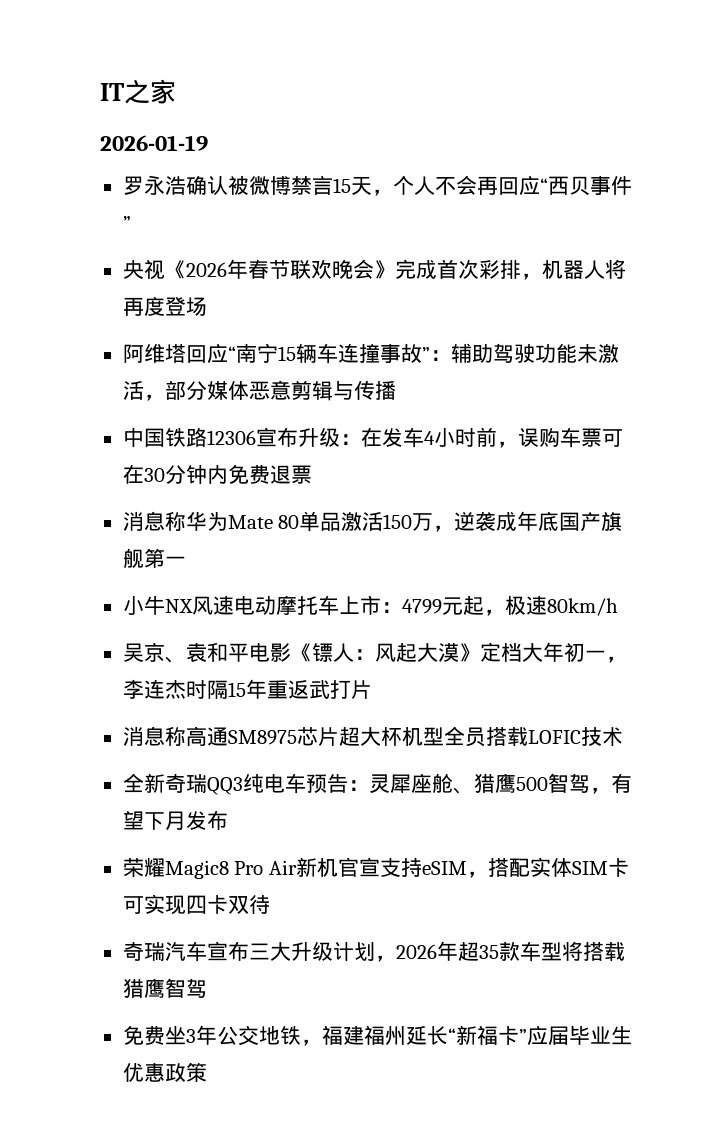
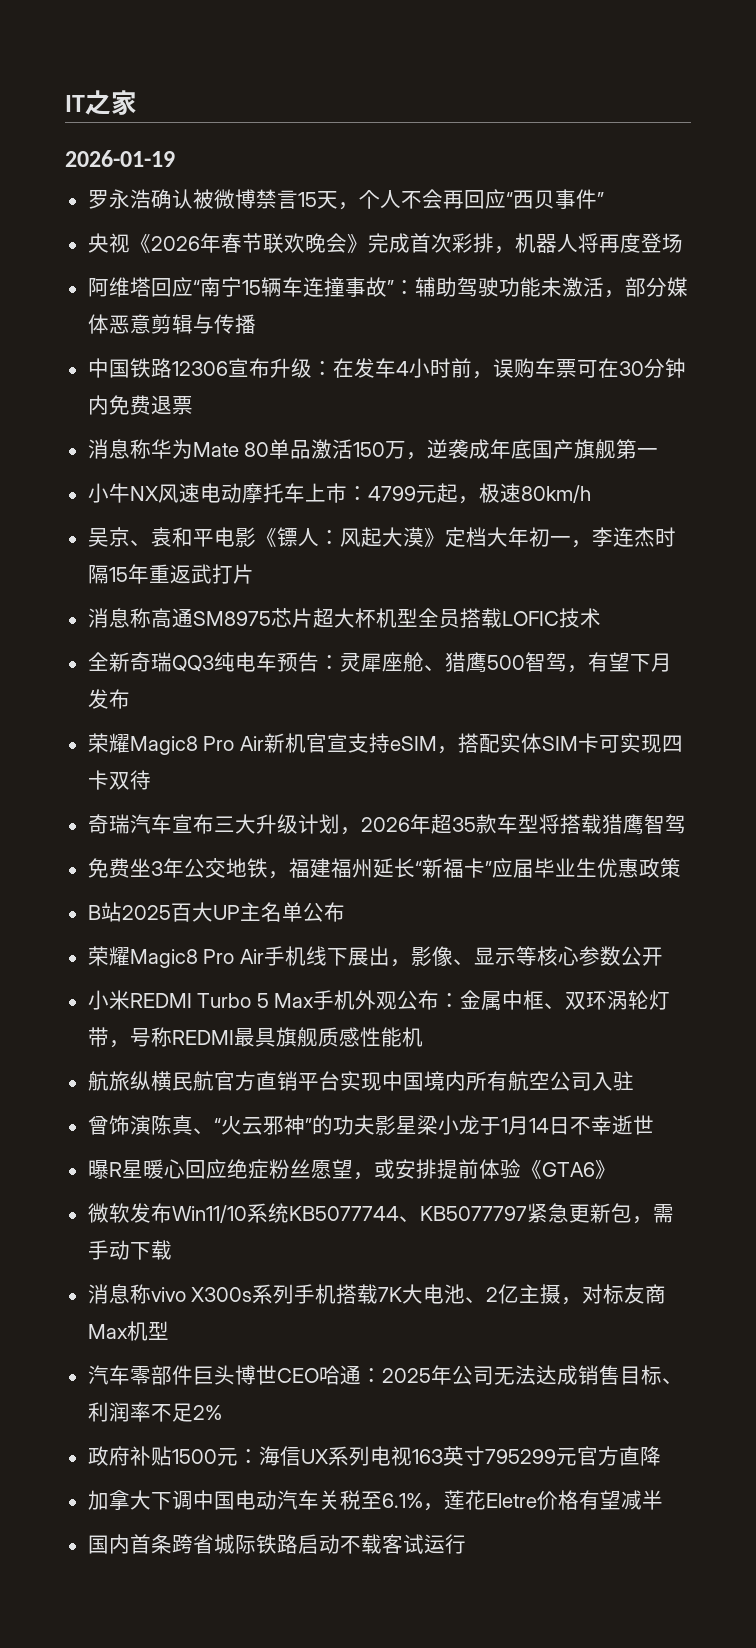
+ B站2025百大UP主名单公布
+ 荣耀Magic8 Pro Air手机线下展出，影像、显示等核心参数公开
+ 小米REDMI Turbo 5 Max手机外观公布：金属中框、双环涡轮灯带，号称REDMI最具旗舰质感性能机
+ 航旅纵横民航官方直销平台实现中国境内所有航空公司入驻
+ 曾饰演陈真、“火云邪神”的功夫影星梁小龙于1月14日不幸逝世
+ 曝R星暖心回应绝症粉丝愿望，或安排提前体验《GTA6》
+ 微软发布Win11/10系统KB5077744、KB5077797紧急更新包，需手动下载
+ 消息称vivo X300s系列手机搭载7K大电池、2亿主摄，对标友商Max机型
+ 汽车零部件巨头博世CEO哈通：2025年公司无法达成销售目标、利润率不足2%
+ 政府补贴1500元：海信UX系列电视163英寸795299元官方直降
+ 加拿大下调中国电动汽车关税至6.1%，莲花Eletre价格有望减半
+ 国内首条跨省城际铁路启动不载客试运行

